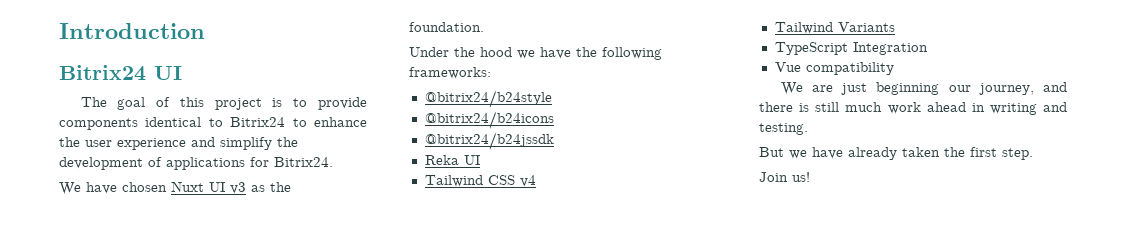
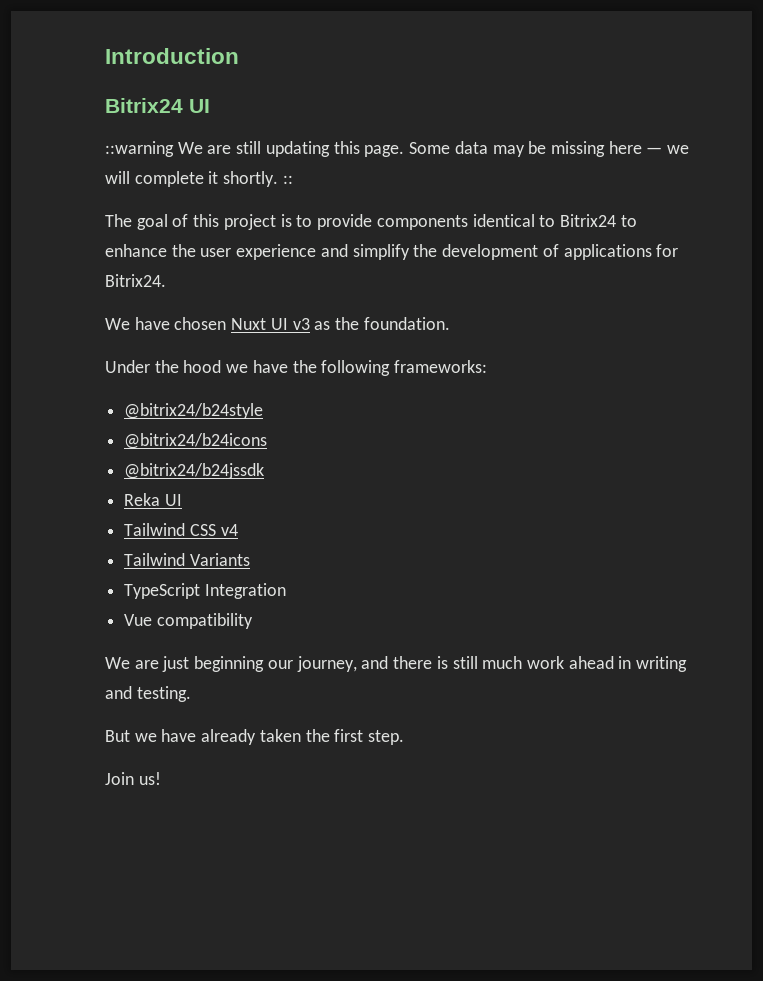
+ ::warning We are still updating this page. Some data may be missing here — we will complete it shortly. ::

